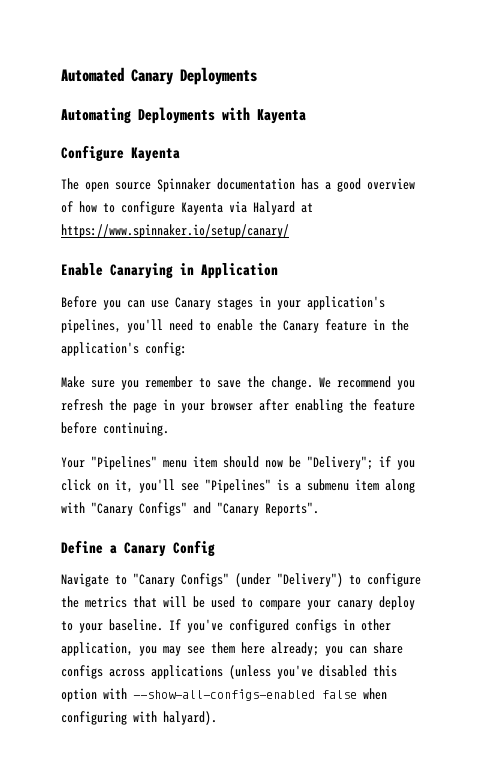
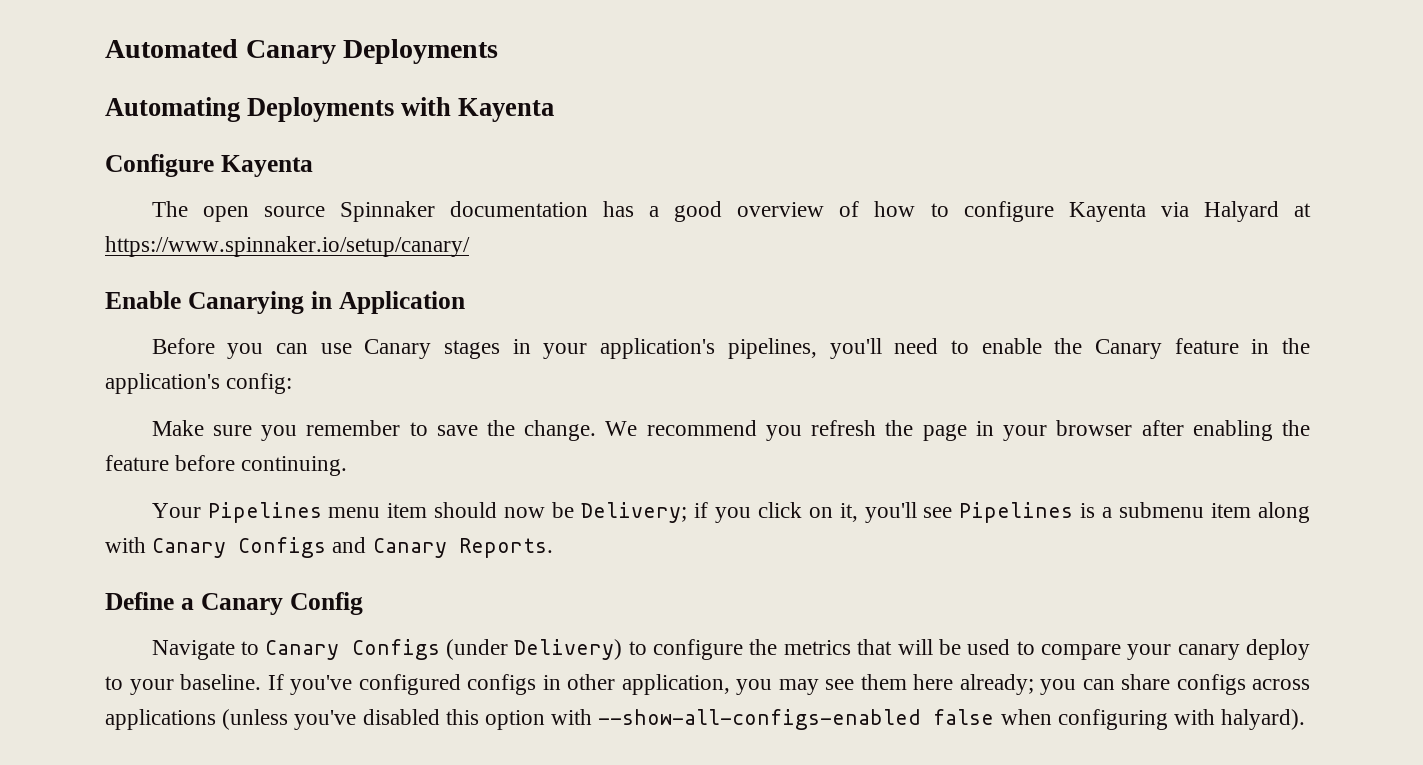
- Your "Pipelines" menu item should now be "Delivery"; if you click on it, you'll see "Pipelines" is a submenu item along with "Canary Configs" and "Canary Reports".
+ Your Pipelines menu item should now be Delivery; if you click on it, you'll see Pipelines is a submenu item along with Canary Configs and Canary Reports.
- Navigate to "Canary Configs" (under "Delivery") to configure the metrics that will be used to compare your canary deploy to your baseline.
+ Navigate to Canary Configs (under Delivery) to configure the metrics that will be used to compare your canary deploy to your baseline.

